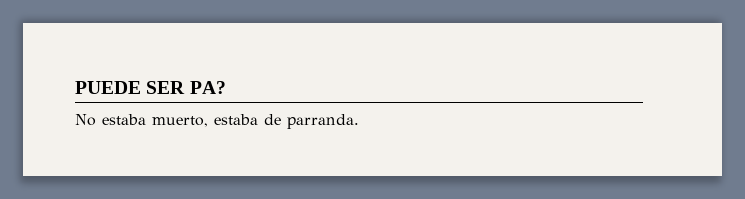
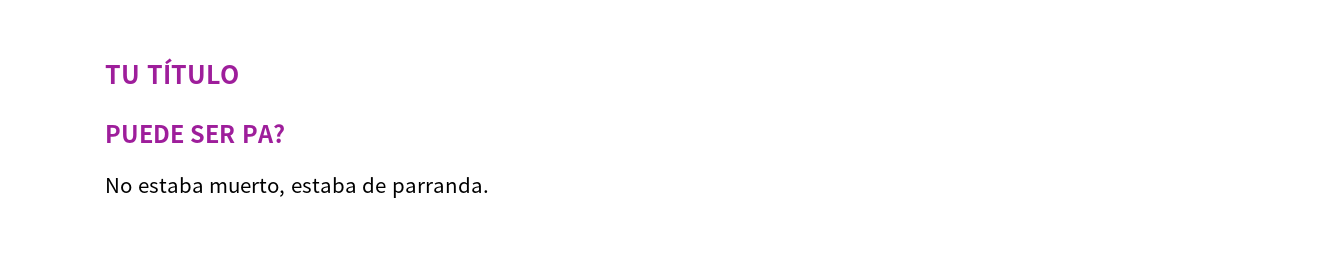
+ TU TÍTULO

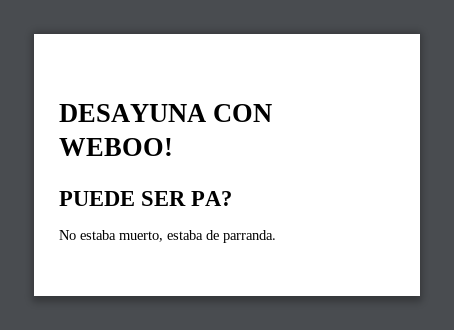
- TU TÍTULO
+ DESAYUNA CON WEBOO!

